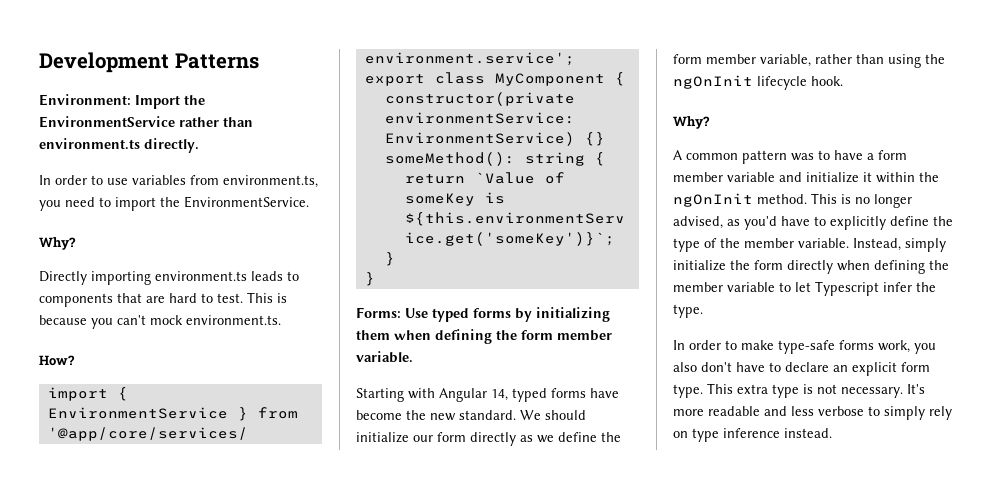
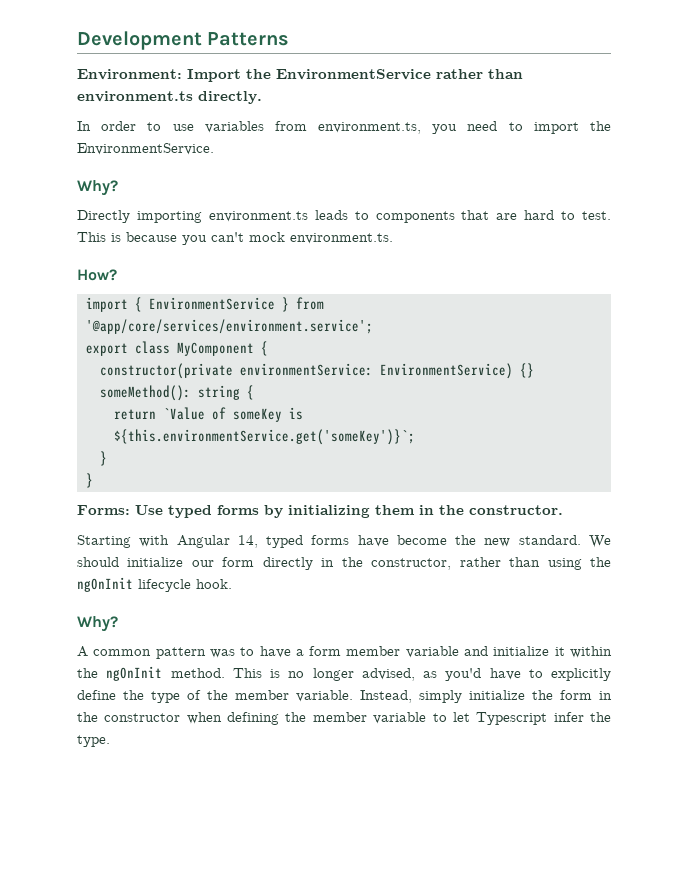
- Forms: Use typed forms by initializing them when defining the form member variable.
+ Forms: Use typed forms by initializing them in the constructor.
- We should initialize our form directly as we define the form member variable, rather than using the ngOnInit lifecycle hook.
+ We should initialize our form directly in the constructor, rather than using the ngOnInit lifecycle hook.
- Instead, simply initialize the form directly when defining the member variable to let Typescript infer the type.
+ Instead, simply initialize the form in the constructor when defining the member variable to let Typescript infer the type.
- In order to make type-safe forms work, you also don't have to declare an explicit form type. This extra type is not necessary. It's more readable and less verbose to simply rely on type inference instead.

